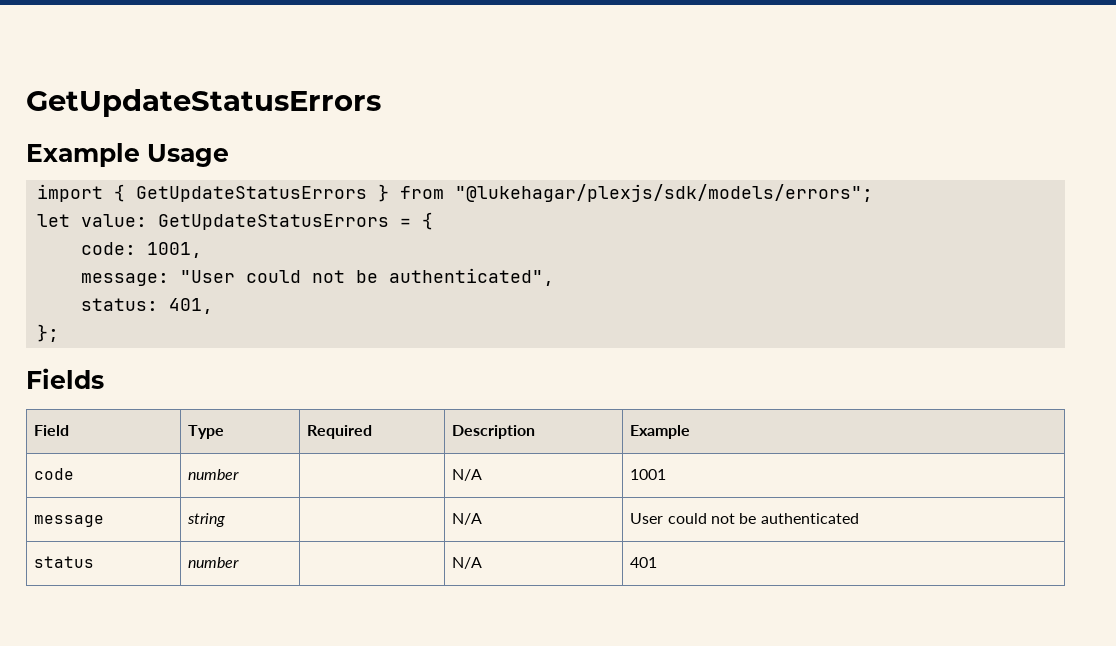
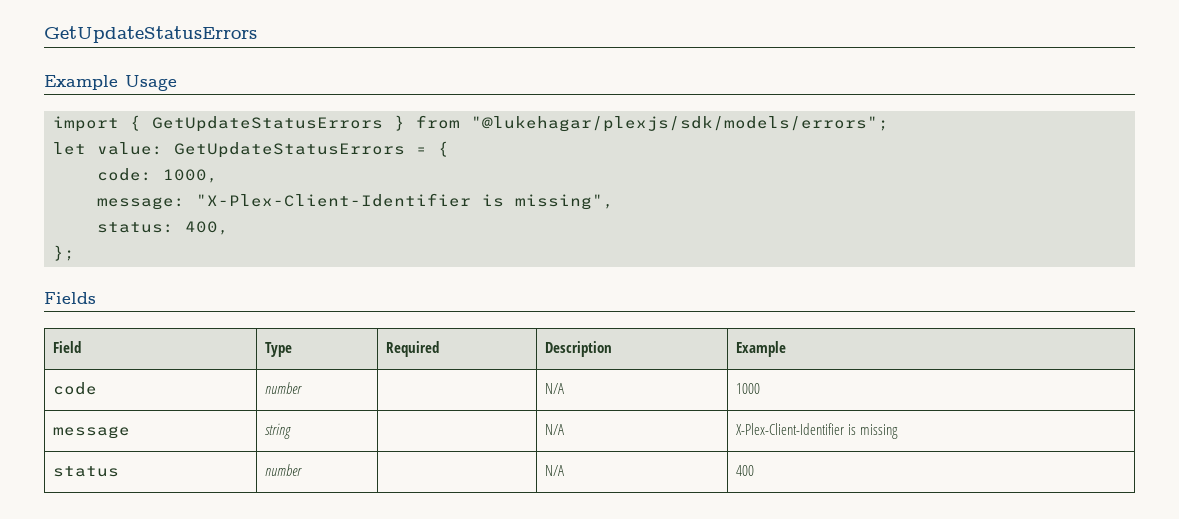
- code: 1001,
+ code: 1000,
- message: "User could not be authenticated",
+ message: "X-Plex-Client-Identifier is missing",
- status: 401,
+ status: 400,
- code | number | | N/A | 1001
+ code | number | | N/A | 1000
- message | string | | N/A | User could not be authenticated
+ message | string | | N/A | X-Plex-Client-Identifier is missing
- status | number | | N/A | 401
+ status | number | | N/A | 400

